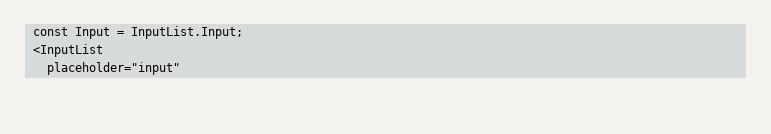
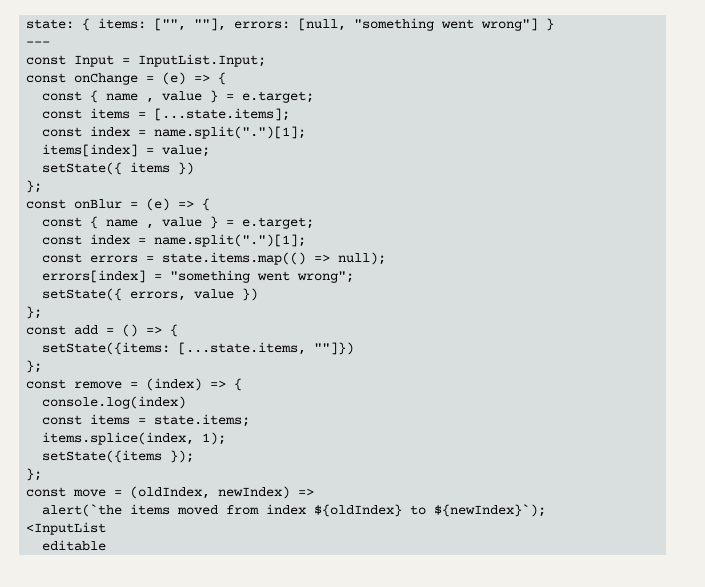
+ state: { items: ["", ""], errors: [null, "something went wrong"] }
+ ---
  const Input = InputList.Input;
+ const onChange = (e) => {
+ const { name , value } = e.target;
+ const items = [...state.items];
+ const index = name.split(".")[1];
+ items[index] = value;
+ setState({ items })
+ };
+ const onBlur = (e) => {
+ const { name , value } = e.target;
+ const index = name.split(".")[1];
+ const errors = state.items.map(() => null);
+ errors[index] = "something went wrong";
+ setState({ errors, value })
+ };
+ const add = () => {
+ setState({items: [...state.items, ""]})
+ };
+ const remove = (index) => {
+ console.log(index)
+ const items = state.items;
+ items.splice(index, 1);
+ setState({items });
+ };
+ const move = (oldIndex, newIndex) =>
+ alert(`the items moved from index ${oldIndex} to ${newIndex}`);
- placeholder="input"
+ editable

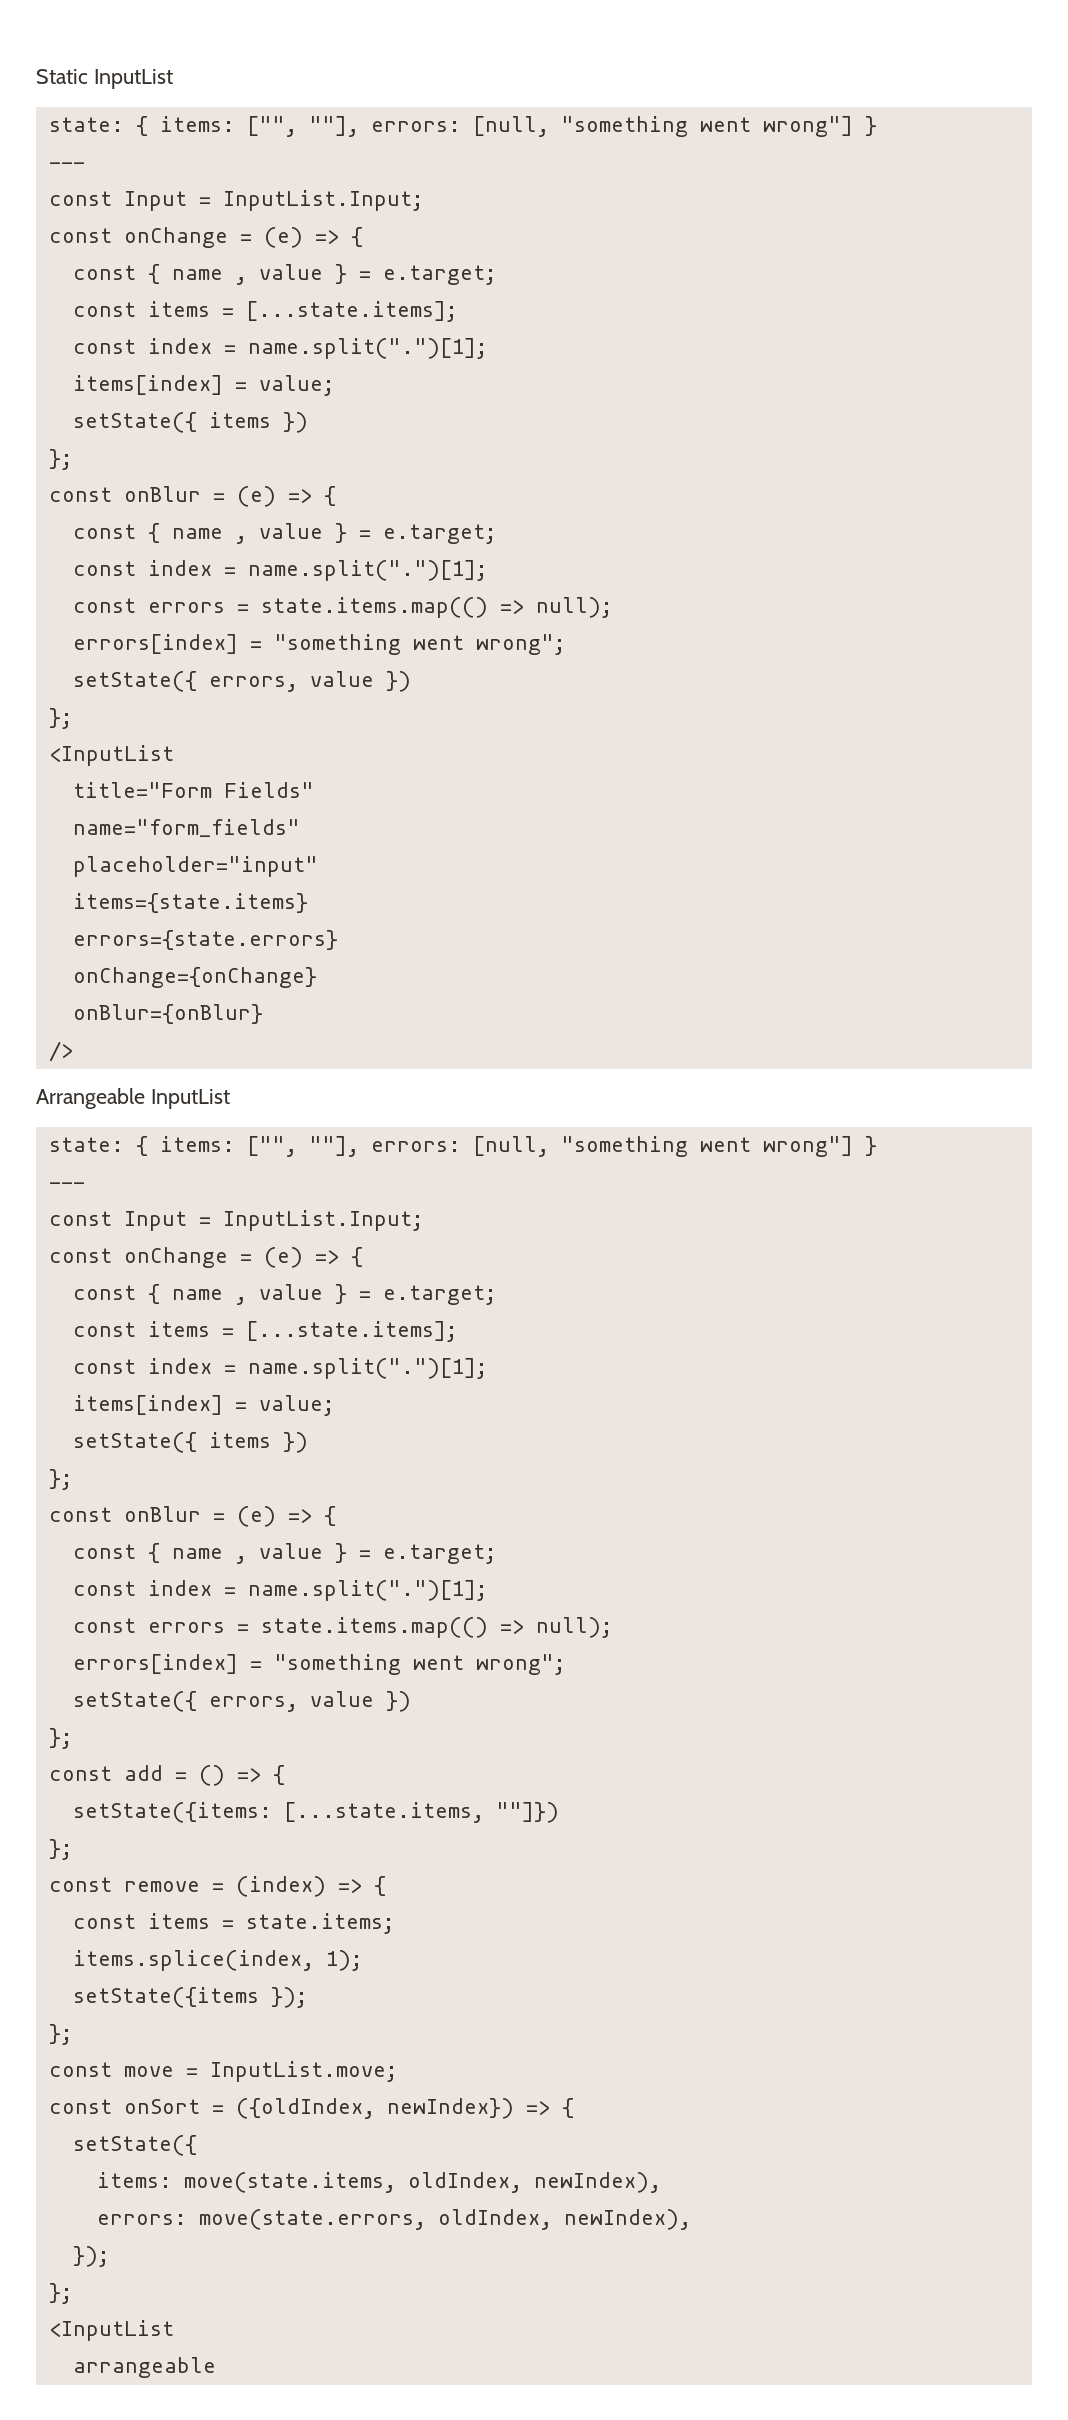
+ Static InputList
+ state: { items: ["", ""], errors: [null, "something went wrong"] }
+ ---
+ const Input = InputList.Input;
+ const onChange = (e) => {
+ const { name , value } = e.target;
+ const items = [...state.items];
+ const index = name.split(".")[1];
+ items[index] = value;
+ setState({ items })
+ };
+ const onBlur = (e) => {
+ const { name , value } = e.target;
+ const index = name.split(".")[1];
+ const errors = state.items.map(() => null);
+ errors[index] = "something went wrong";
+ setState({ errors, value })
+ };
+ <InputList
+ title="Form Fields"
+ name="form_fields"
+ placeholder="input"
+ items={state.items}
+ errors={state.errors}
+ onChange={onChange}
+ onBlur={onBlur}
+ />
+ Arrangeable InputList
- console.log(index)
- const move = (oldIndex, newIndex) =>
- alert(`the items moved from index ${oldIndex} to ${newIndex}`);
+ const move = InputList.move;
+ const onSort = ({oldIndex, newIndex}) => {
+ setState({
+ items: move(state.items, oldIndex, newIndex),
+ errors: move(state.errors, oldIndex, newIndex),
+ });
+ };
  <InputList
- editable
+ arrangeable

